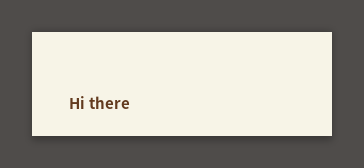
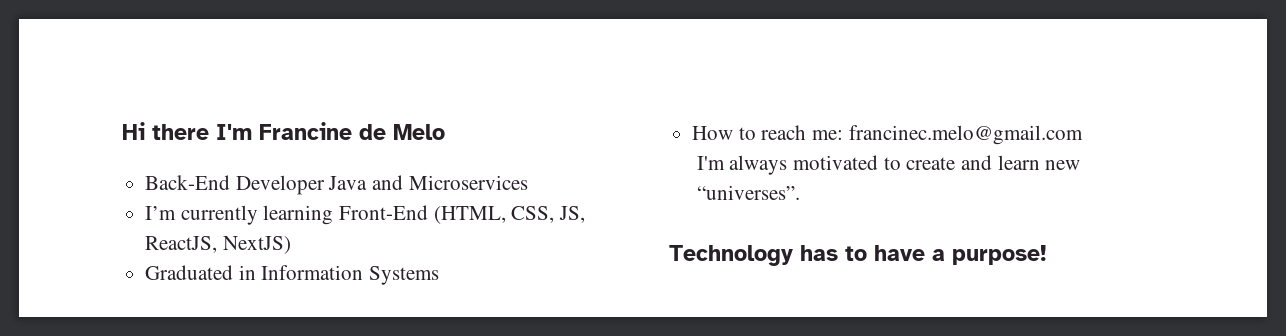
- Hi there
+ Hi there I'm Francine de Melo
+ Back-End Developer Java and Microservices
+ I’m currently learning Front-End (HTML, CSS, JS, ReactJS, NextJS)
+ Graduated in Information Systems
+ How to reach me: francinec.melo@gmail.com
+ I'm always motivated to create and learn new “universes”.
+ Technology has to have a purpose!

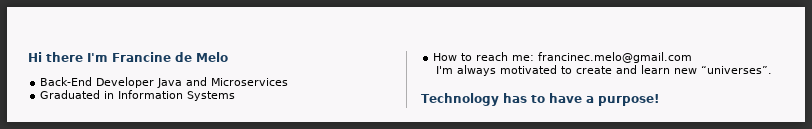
- I’m currently learning Front-End (HTML, CSS, JS, ReactJS, NextJS)

